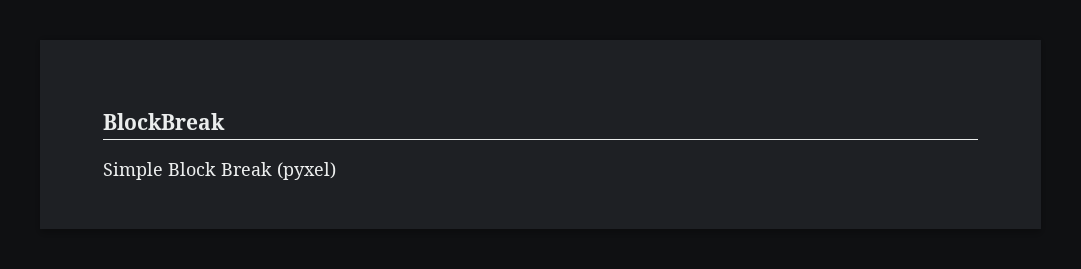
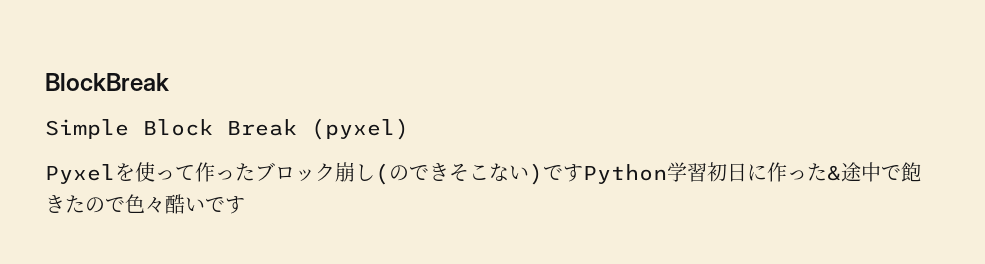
+ Pyxelを使って作ったブロック崩し(のできそこない)ですPython学習初日に作った&途中で飽きたので色々酷いです

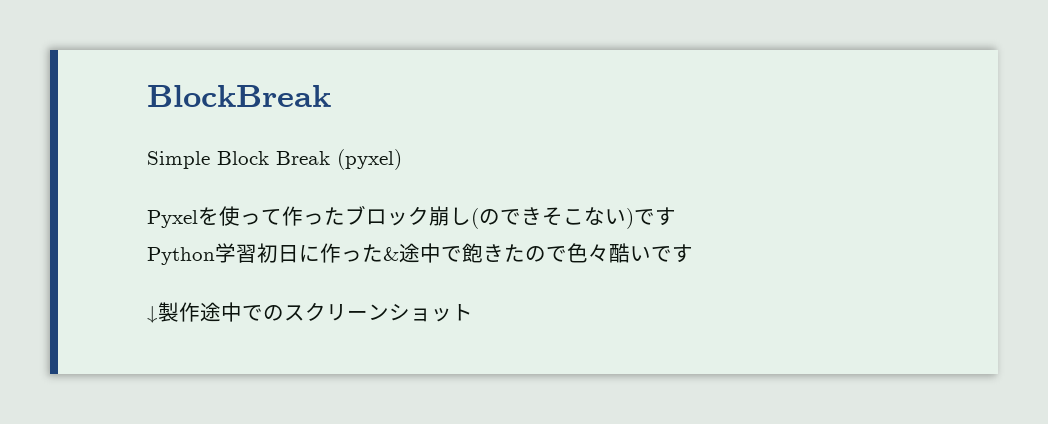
- Pyxelを使って作ったブロック崩し(のできそこない)ですPython学習初日に作った&途中で飽きたので色々酷いです
+ Pyxelを使って作ったブロック崩し(のできそこない)です
+ Python学習初日に作った&途中で飽きたので色々酷いです
+ ↓製作途中でのスクリーンショット

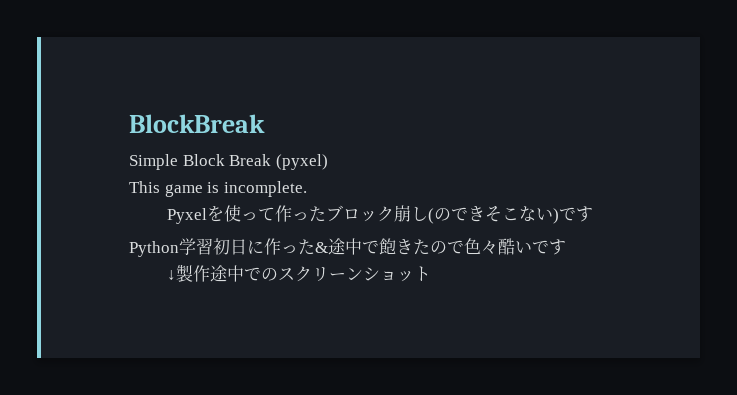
+ This game is incomplete.

